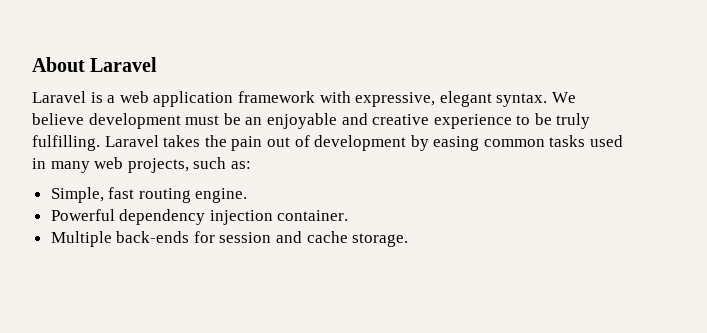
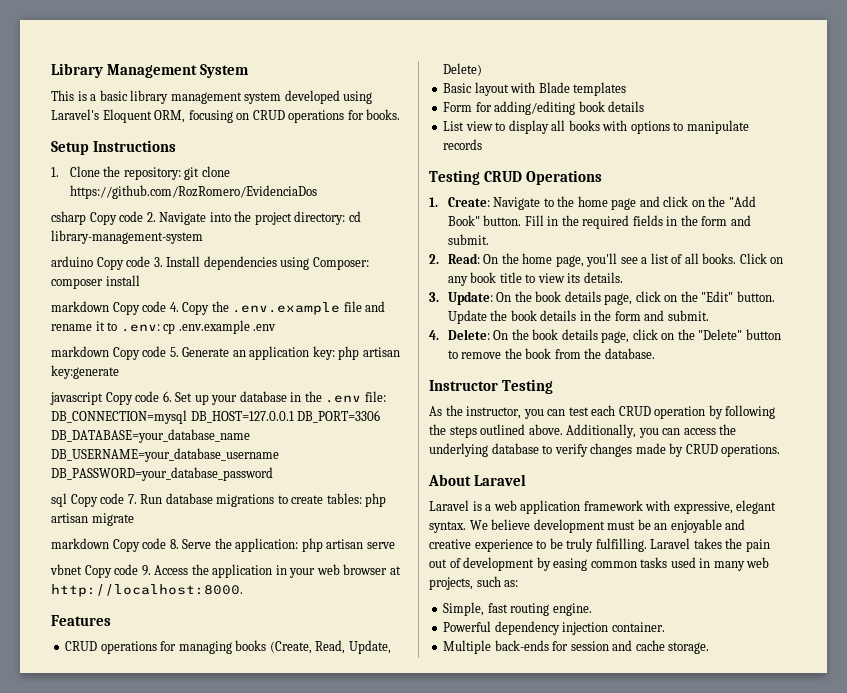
+ Library Management System
+ This is a basic library management system developed using Laravel's Eloquent ORM, focusing on CRUD operations for books.
+ Setup Instructions
+ 1. Clone the repository: git clone https://github.com/RozRomero/EvidenciaDos
+ csharp Copy code 2. Navigate into the project directory: cd library-management-system
+ arduino Copy code 3. Install dependencies using Composer: composer install
+ markdown Copy code 4. Copy the .env.example file and rename it to .env: cp .env.example .env
+ markdown Copy code 5. Generate an application key: php artisan key:generate
+ javascript Copy code 6. Set up your database in the .env file: DB_CONNECTION=mysql DB_HOST=127.0.0.1 DB_PORT=3306 DB_DATABASE=your_database_name DB_USERNAME=your_database_username DB_PASSWORD=your_database_password
+ sql Copy code 7. Run database migrations to create tables: php artisan migrate
+ markdown Copy code 8. Serve the application: php artisan serve
+ vbnet Copy code 9. Access the application in your web browser at http://localhost:8000.
+ Features
+ CRUD operations for managing books (Create, Read, Update, Delete)
+ Basic layout with Blade templates
+ Form for adding/editing book details
+ List view to display all books with options to manipulate records
+ Testing CRUD Operations
+ 1. Create: Navigate to the home page and click on the "Add Book" button. Fill in the required fields in the form and submit.
+ 2. Read: On the home page, you'll see a list of all books. Click on any book title to view its details.
+ 3. Update: On the book details page, click on the "Edit" button. Update the book details in the form and submit.
+ 4. Delete: On the book details page, click on the "Delete" button to remove the book from the database.
+ Instructor Testing
+ As the instructor, you can test each CRUD operation by following the steps outlined above. Additionally, you can access the underlying database to verify changes made by CRUD operations.

